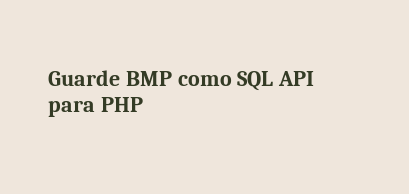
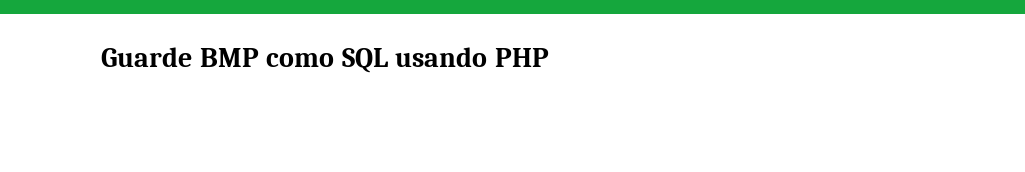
- Guarde BMP como SQL API para PHP
+ Guarde BMP como SQL usando PHP

